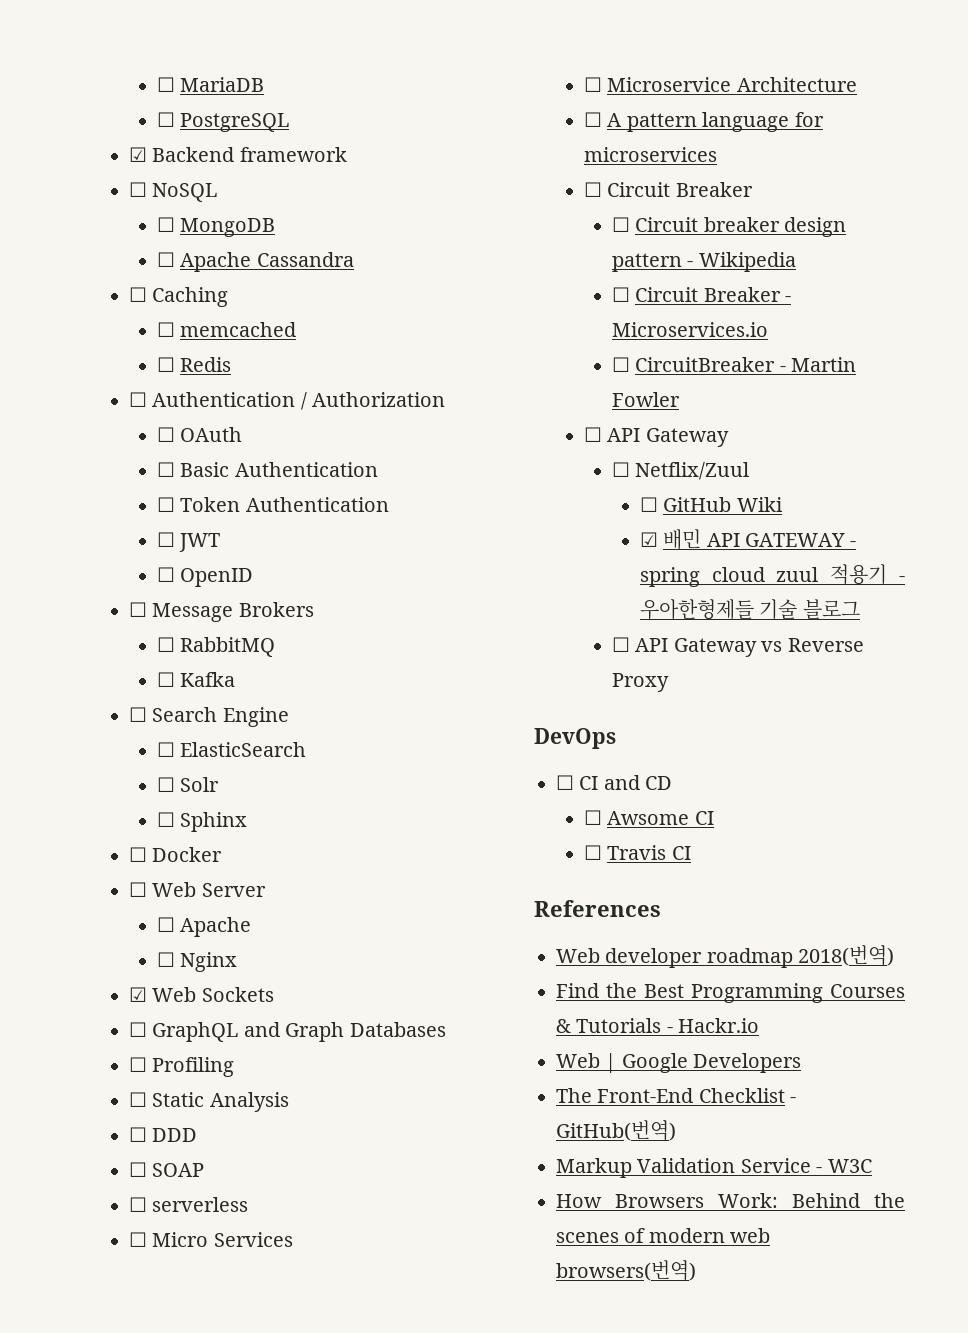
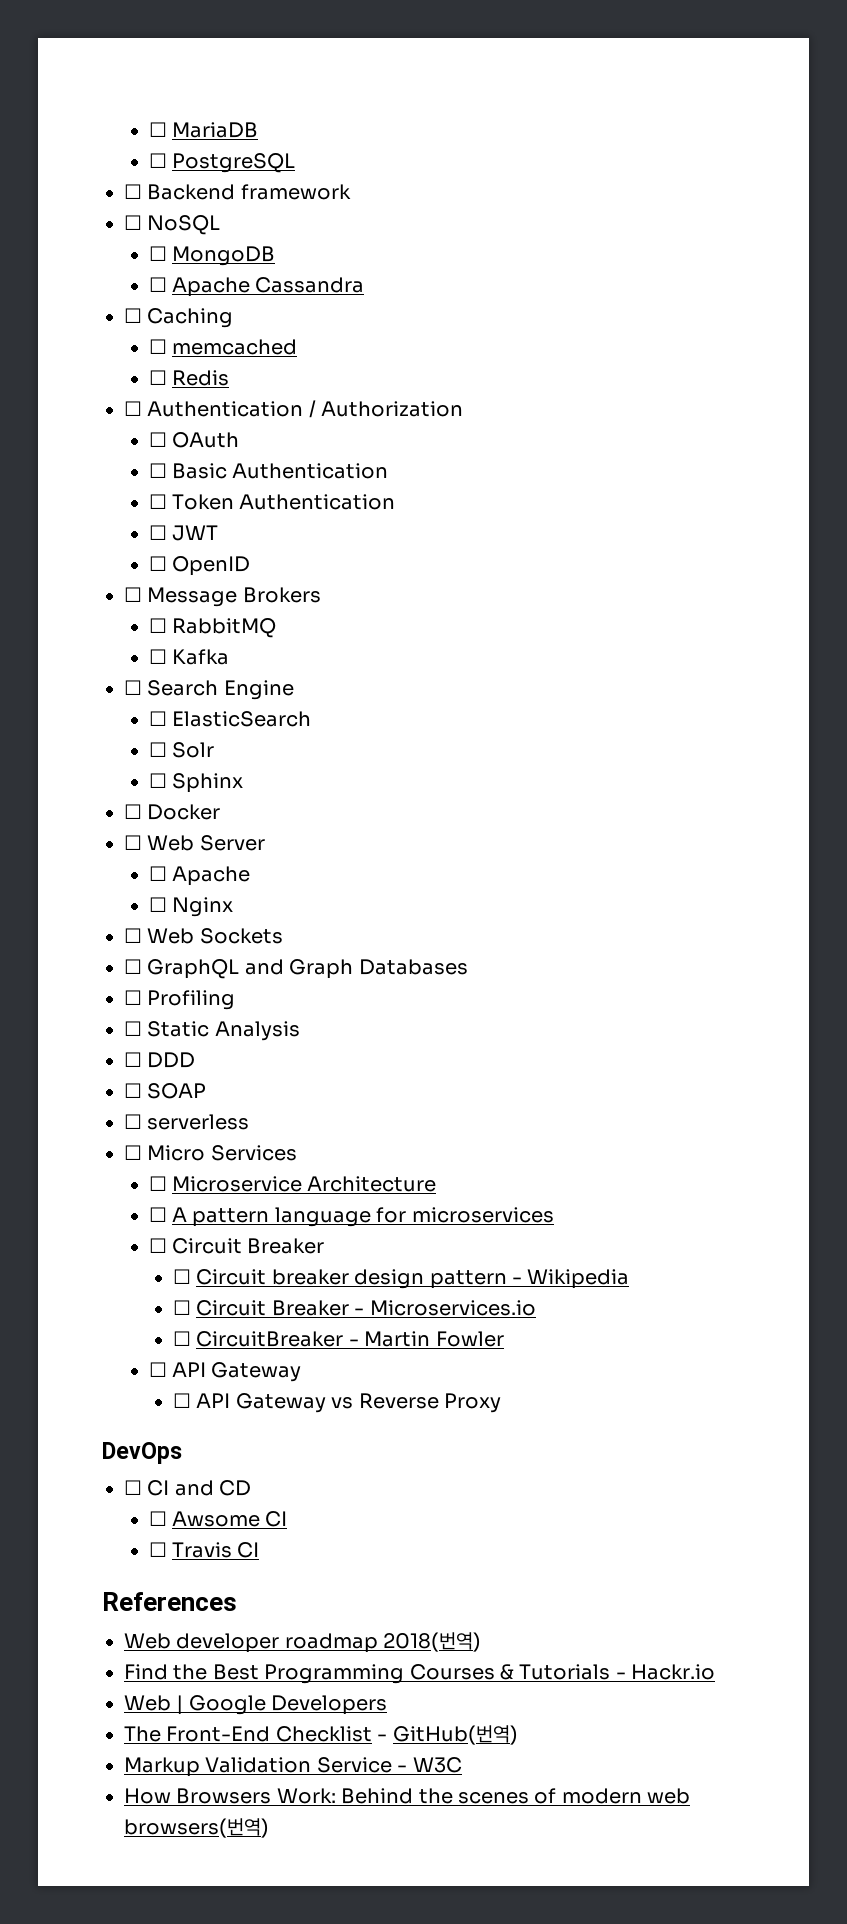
- ☑ Backend framework
+ ☐ Backend framework
- ☑ Web Sockets
+ ☐ Web Sockets
- ☐ Netflix/Zuul
- ☐ GitHub Wiki
- ☑ 배민 API GATEWAY - spring cloud zuul 적용기 - 우아한형제들 기술 블로그

